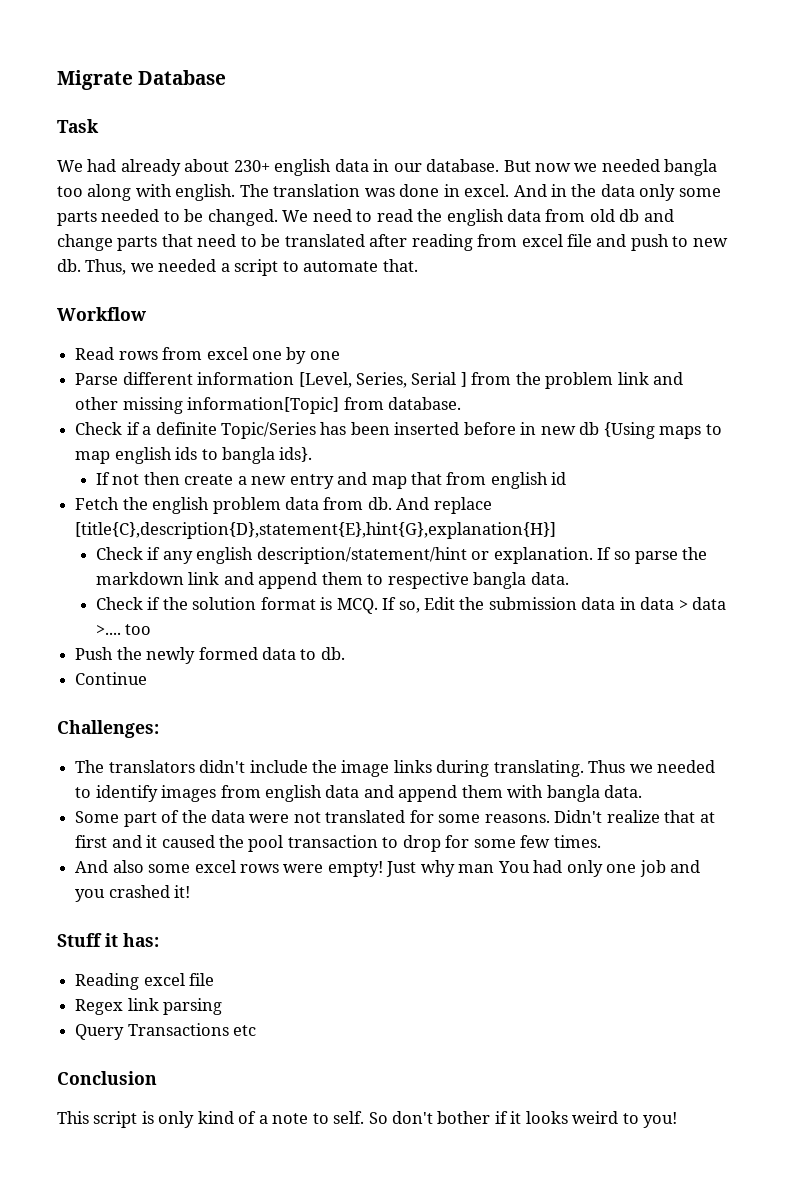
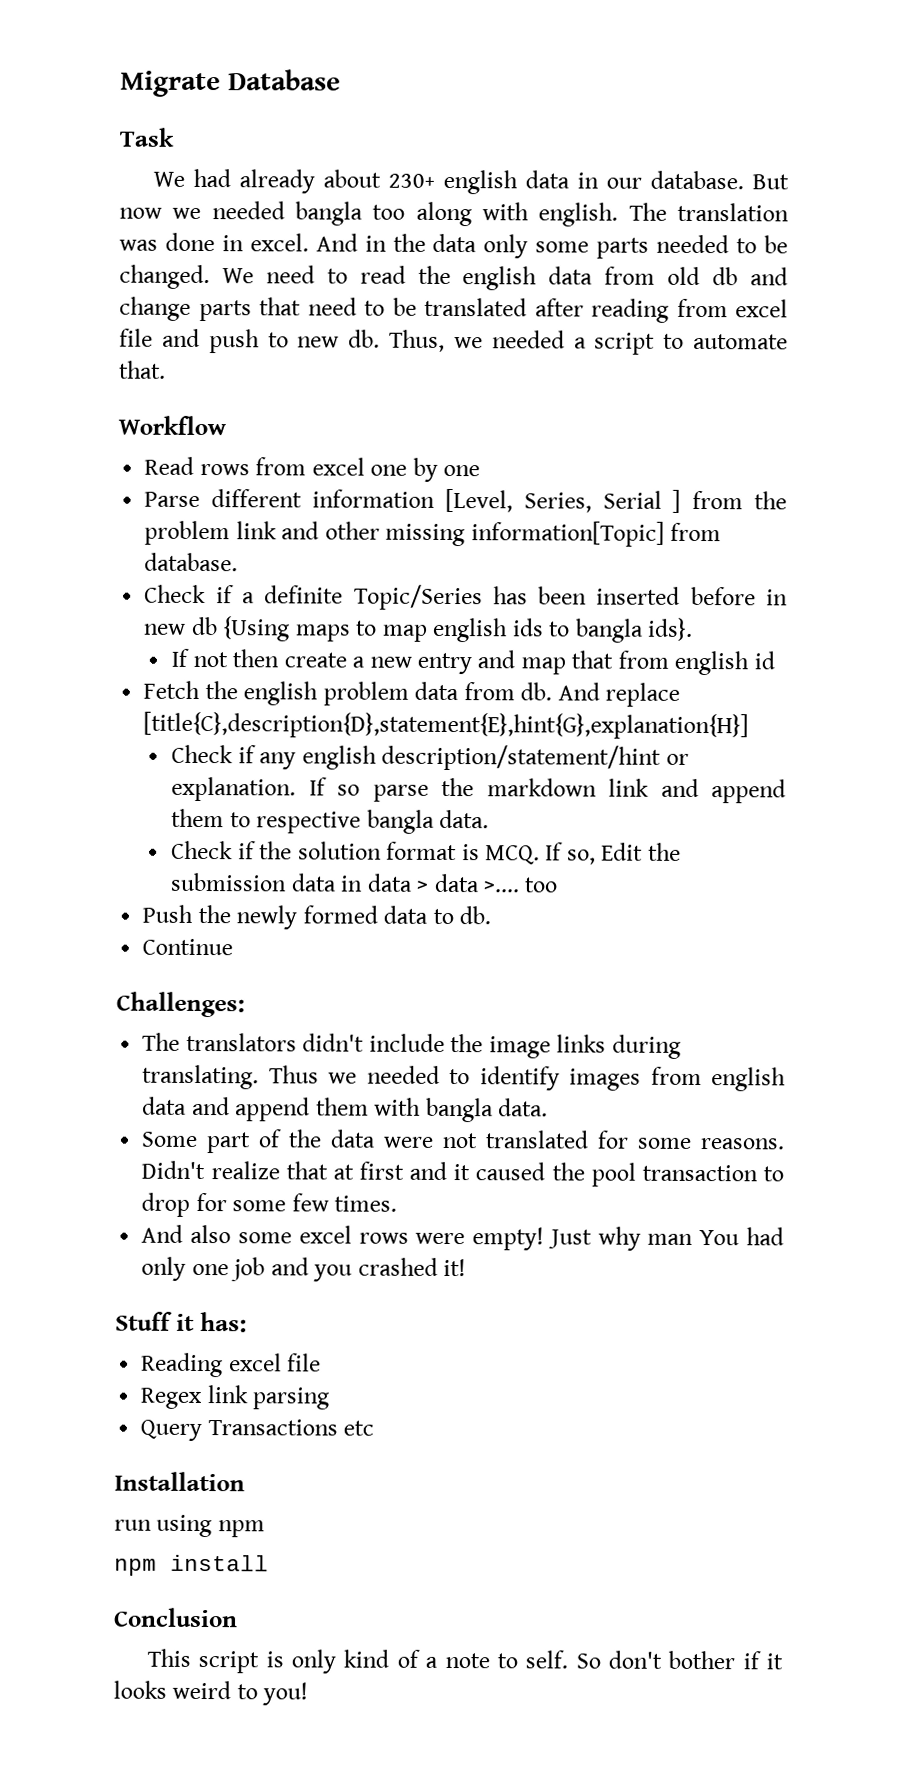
+ Installation
+ run using npm
+ npm install

